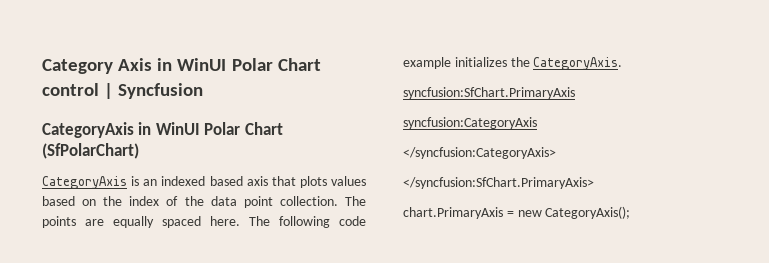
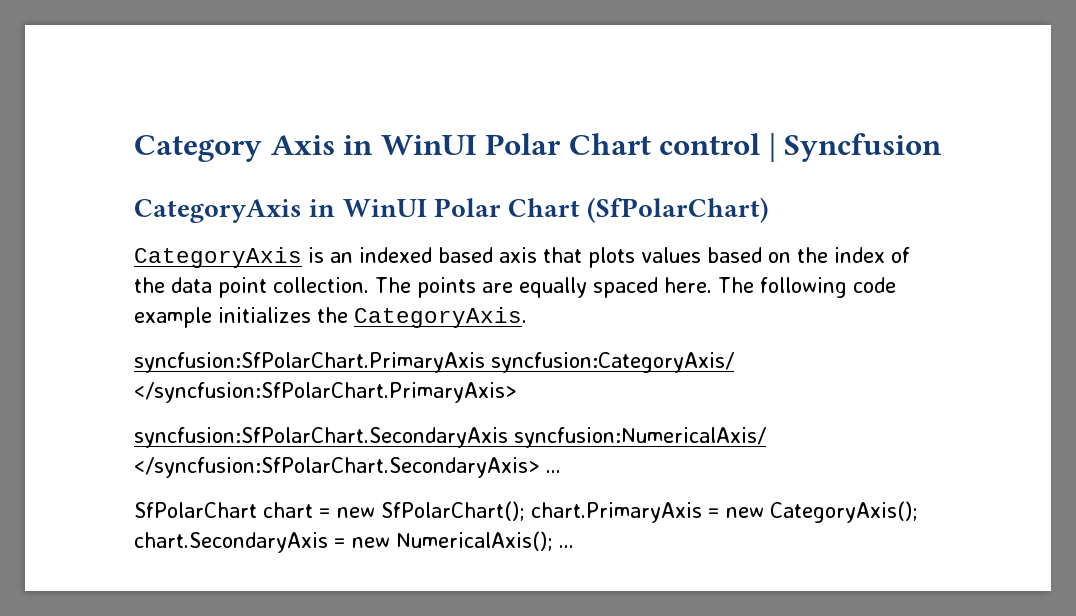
- syncfusion:SfChart.PrimaryAxis
- syncfusion:CategoryAxis
- </syncfusion:CategoryAxis>
- </syncfusion:SfChart.PrimaryAxis>
- chart.PrimaryAxis = new CategoryAxis();
+ syncfusion:SfPolarChart.PrimaryAxis syncfusion:CategoryAxis/ </syncfusion:SfPolarChart.PrimaryAxis>
+ syncfusion:SfPolarChart.SecondaryAxis syncfusion:NumericalAxis/ </syncfusion:SfPolarChart.SecondaryAxis> ...
+ SfPolarChart chart = new SfPolarChart(); chart.PrimaryAxis = new CategoryAxis(); chart.SecondaryAxis = new NumericalAxis(); ...

